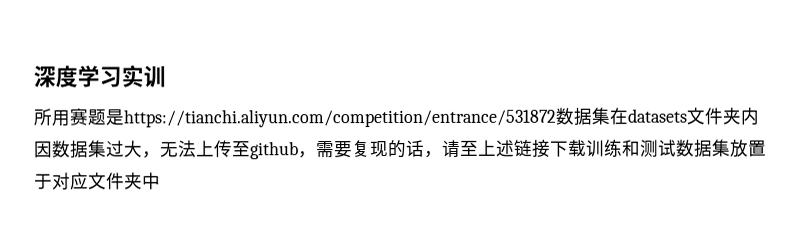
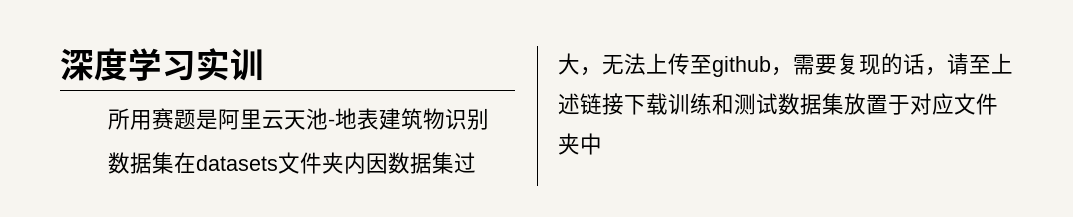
- 所用赛题是https://tianchi.aliyun.com/competition/entrance/531872数据集在datasets文件夹内因数据集过大，无法上传至github，需要复现的话，请至上述链接下载训练和测试数据集放置于对应文件夹中
+ 所用赛题是阿里云天池-地表建筑物识别
+ 数据集在datasets文件夹内因数据集过大，无法上传至github，需要复现的话，请至上述链接下载训练和测试数据集放置于对应文件夹中

